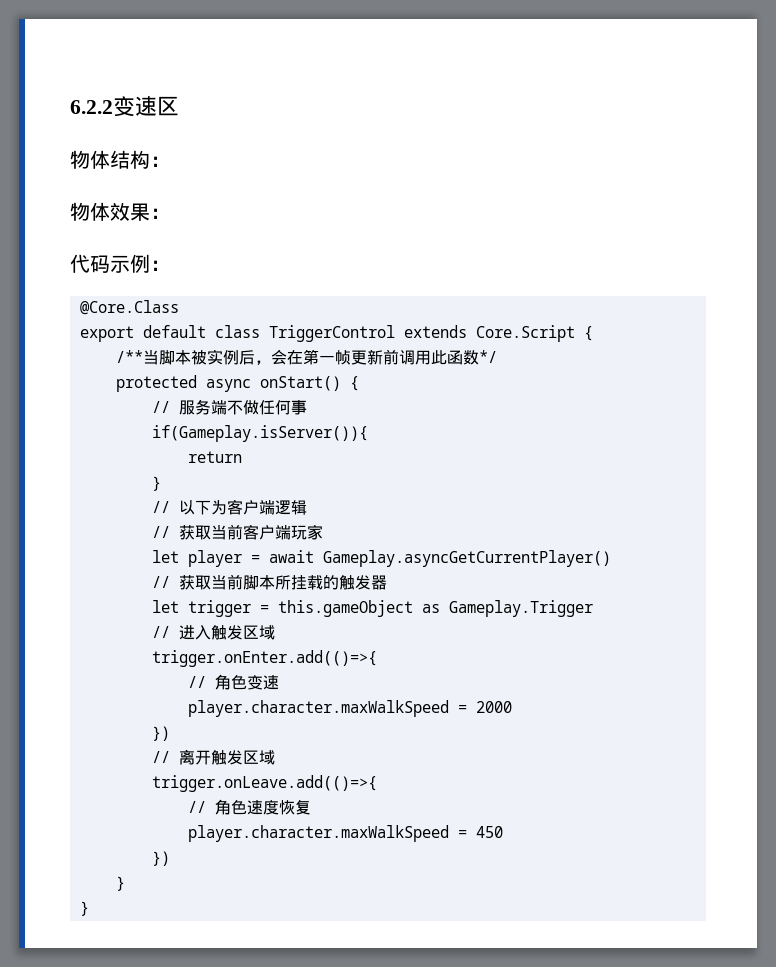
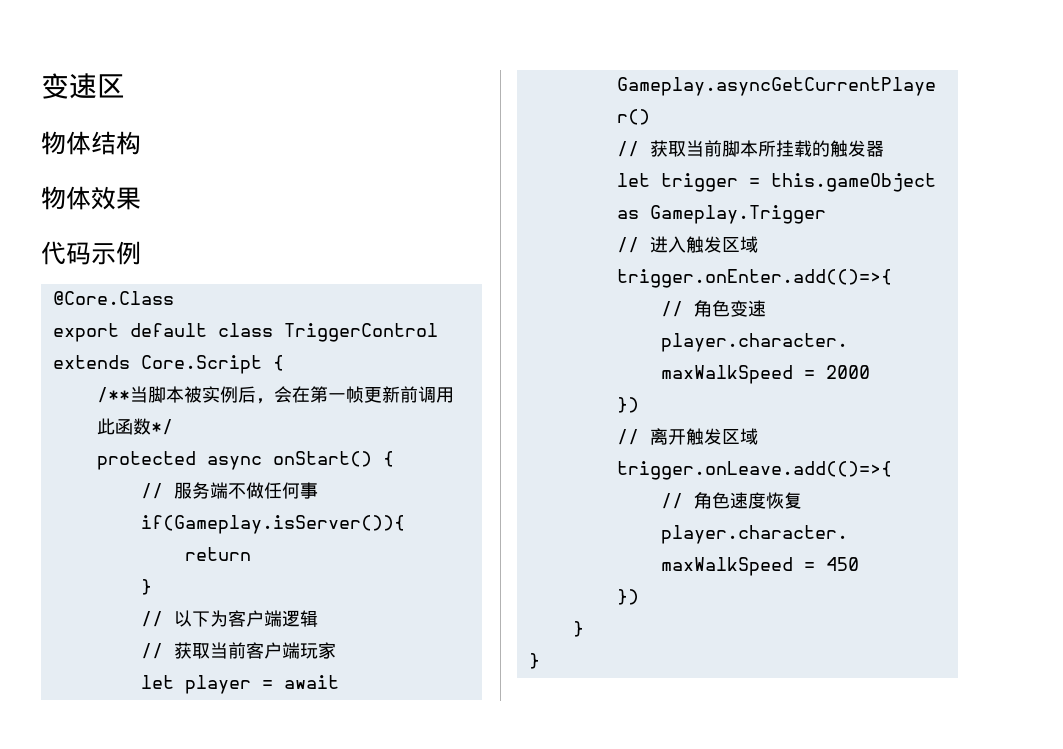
- 6.2.2变速区
+ 变速区
- 物体结构：
+ 物体结构
- 物体效果：
+ 物体效果
- 代码示例：
+ 代码示例

